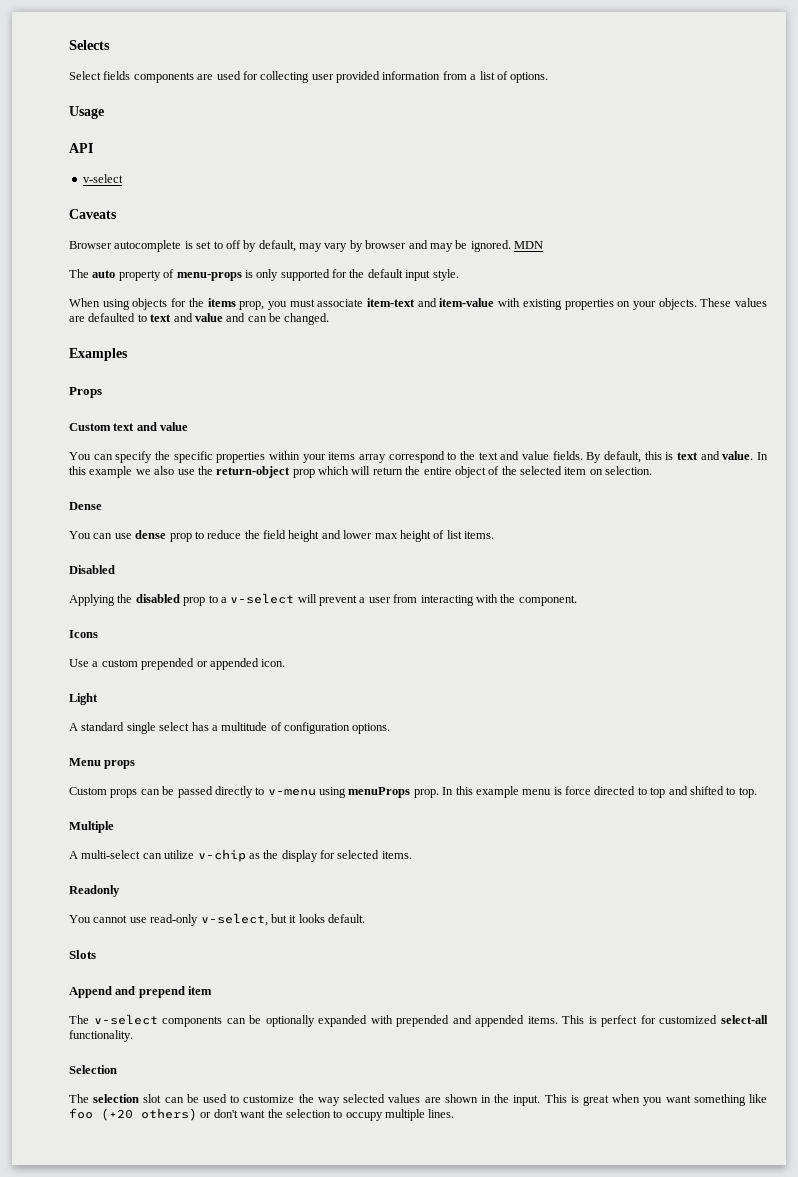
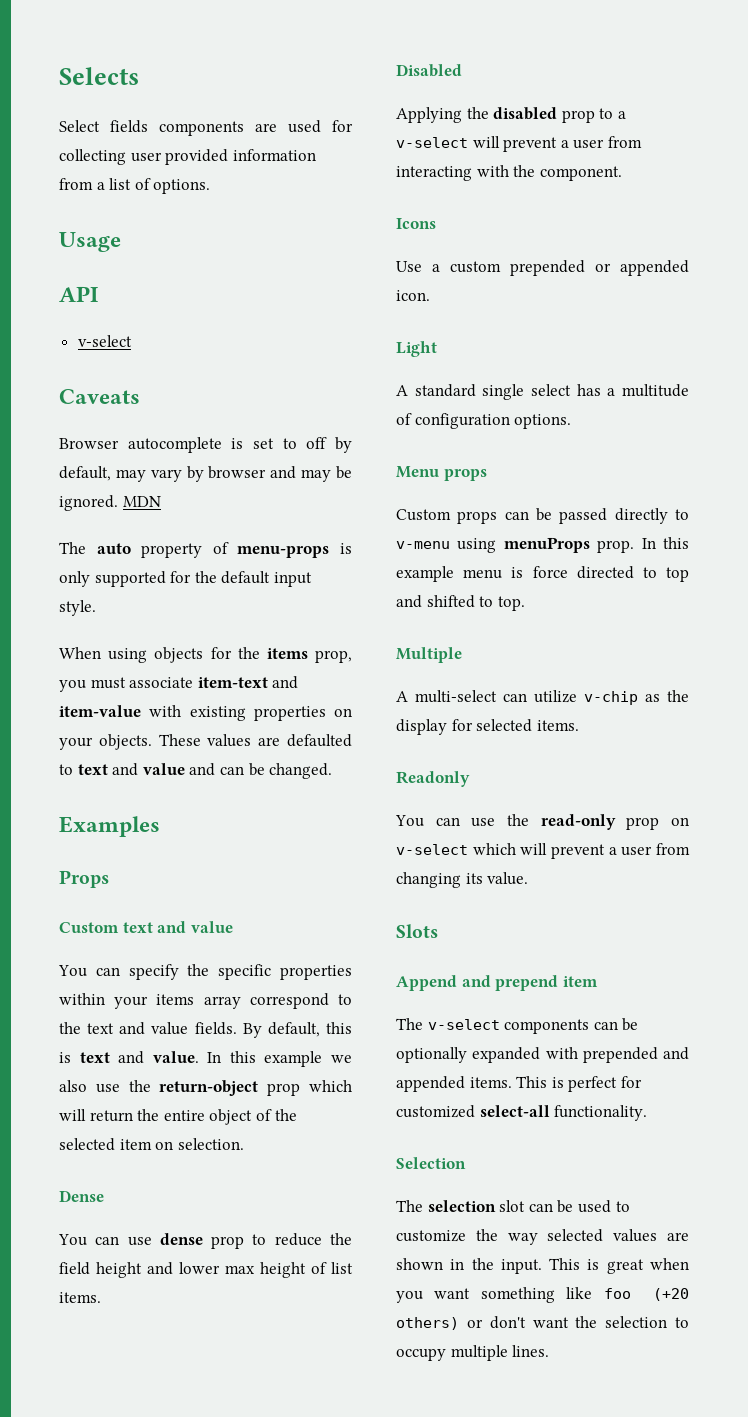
- You cannot use read-only v-select, but it looks default.
+ You can use the read-only prop on v-select which will prevent a user from changing its value.

